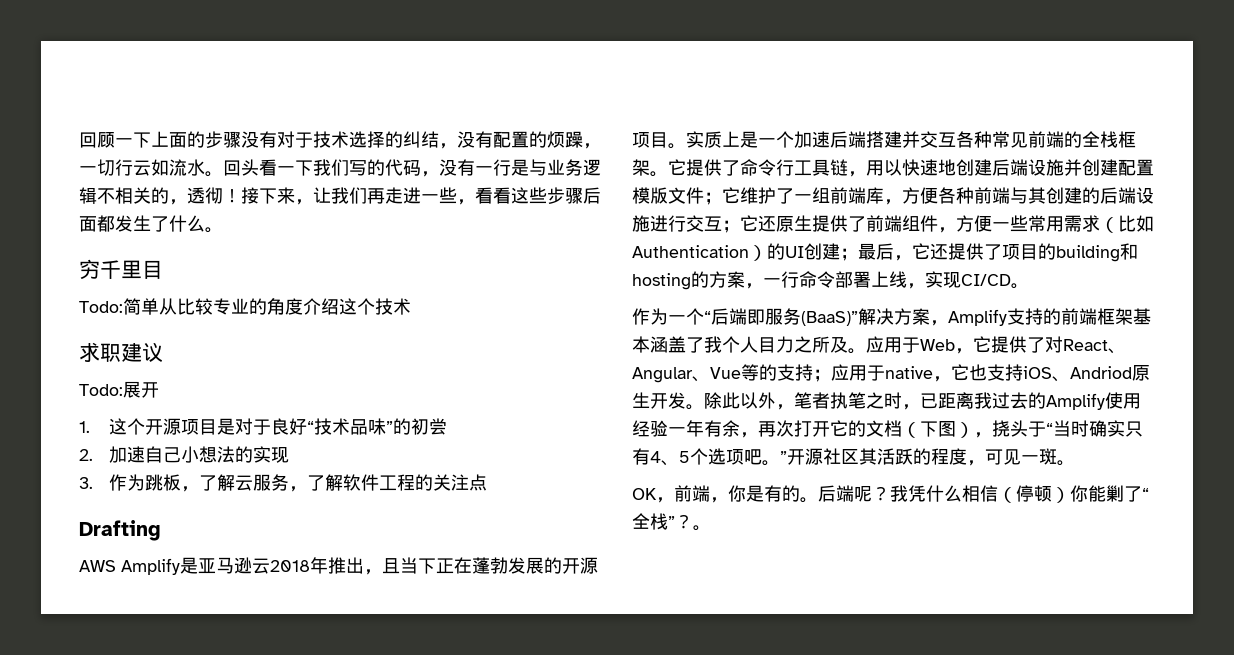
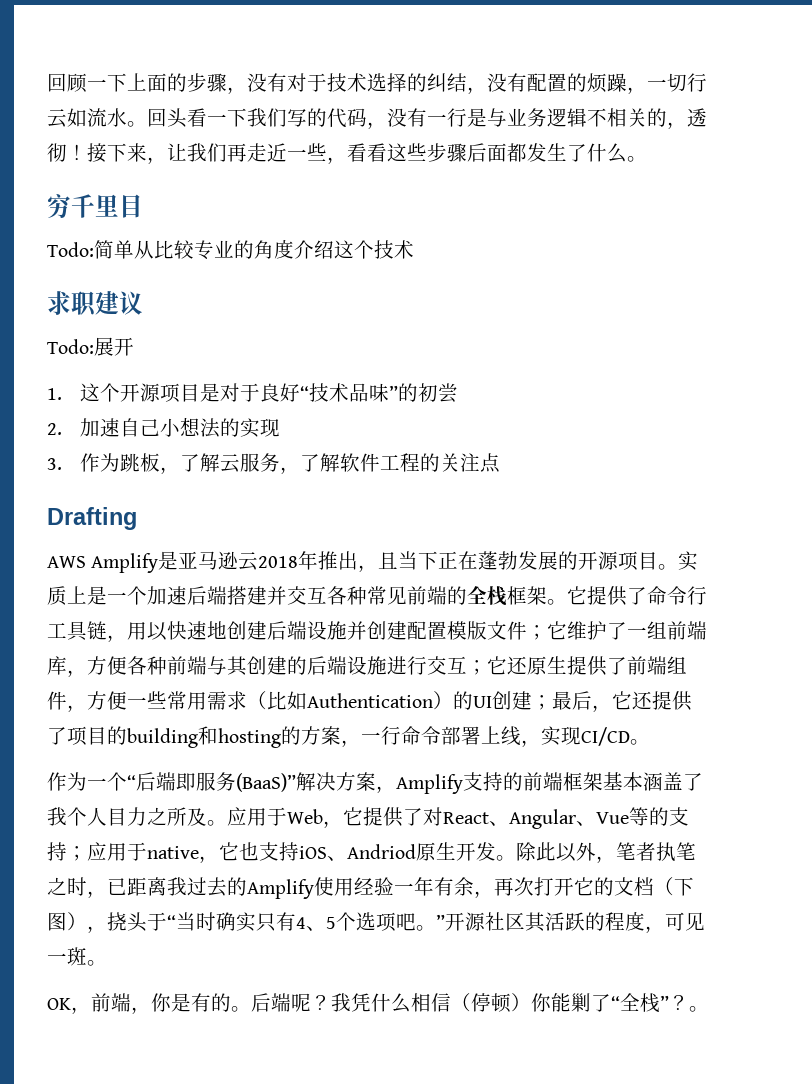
- 回顾一下上面的步骤没有对于技术选择的纠结，没有配置的烦躁，一切行云如流水。
+ 回顾一下上面的步骤，没有对于技术选择的纠结，没有配置的烦躁，一切行云如流水。
- 接下来，让我们再走进一些，看看这些步骤后面都发生了什么。
+ 接下来，让我们再走近一些，看看这些步骤后面都发生了什么。

